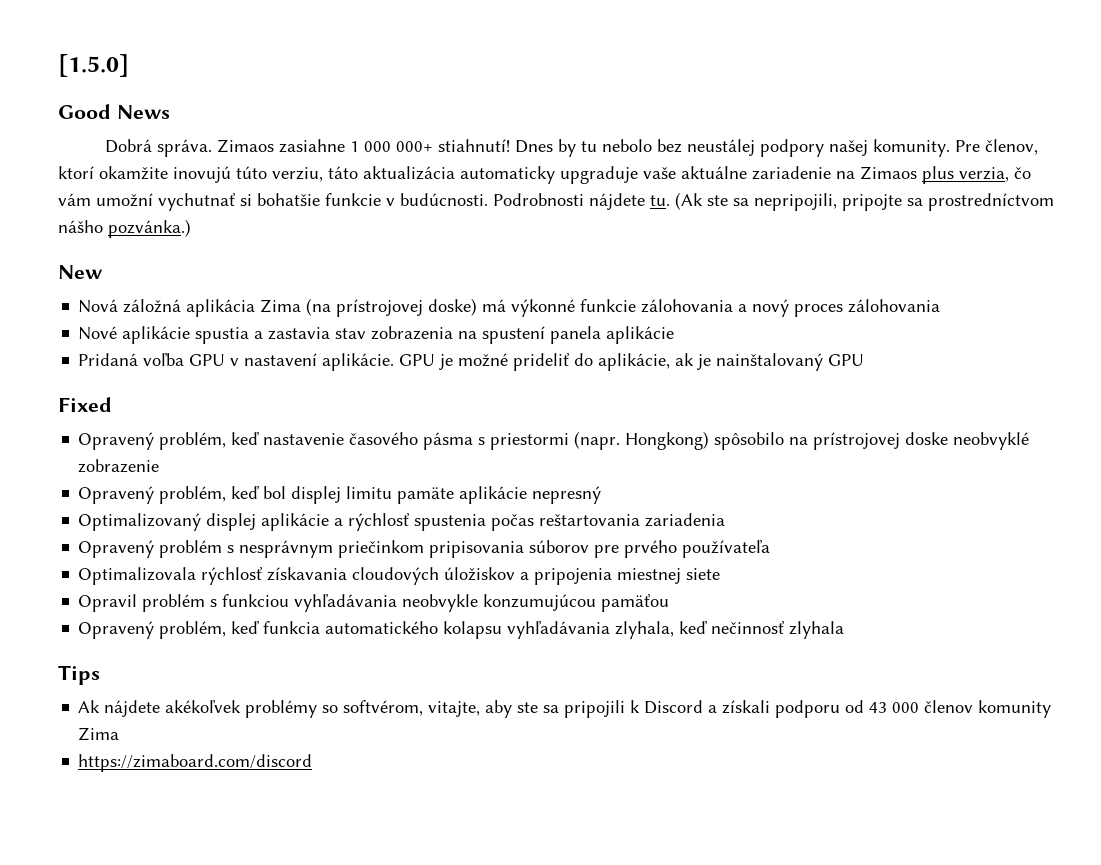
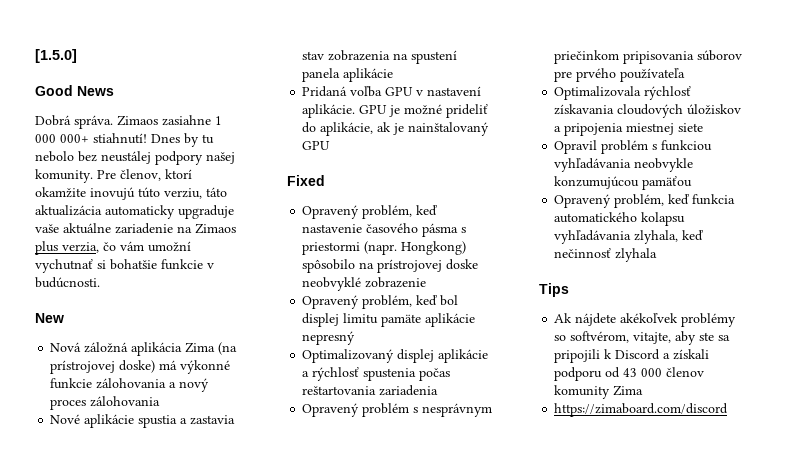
- Podrobnosti nájdete tu. (Ak ste sa nepripojili, pripojte sa prostredníctvom nášho pozvánka.)

